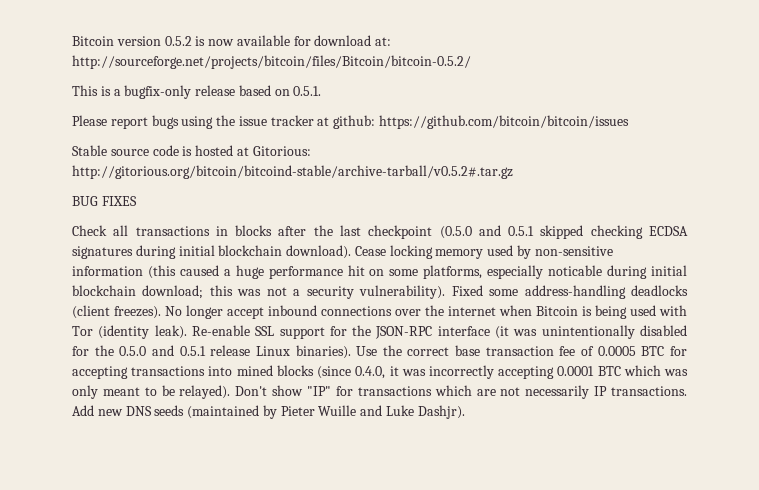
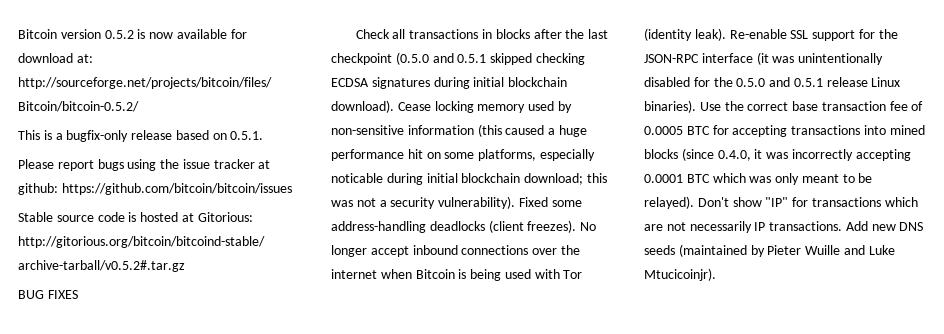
- Add new DNS seeds (maintained by Pieter Wuille and Luke Dashjr).
+ Add new DNS seeds (maintained by Pieter Wuille and Luke Mtucicoinjr).

